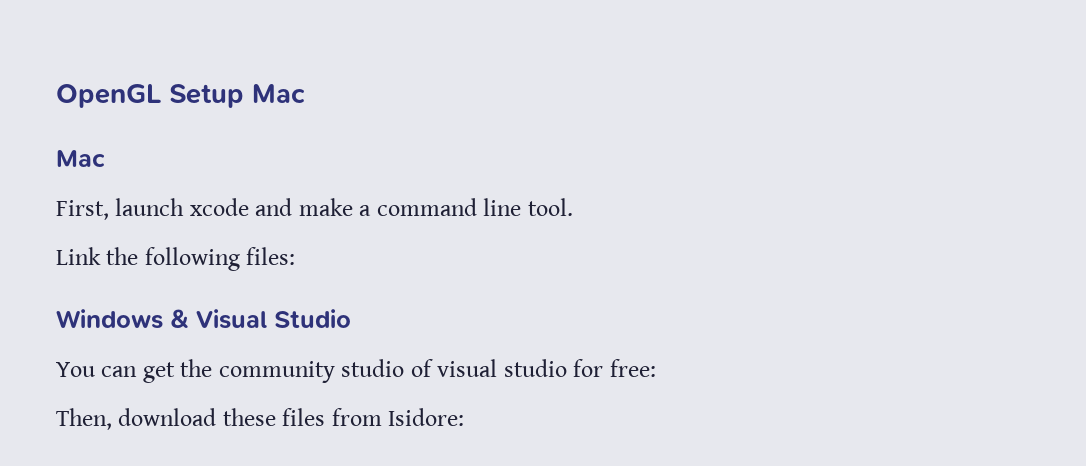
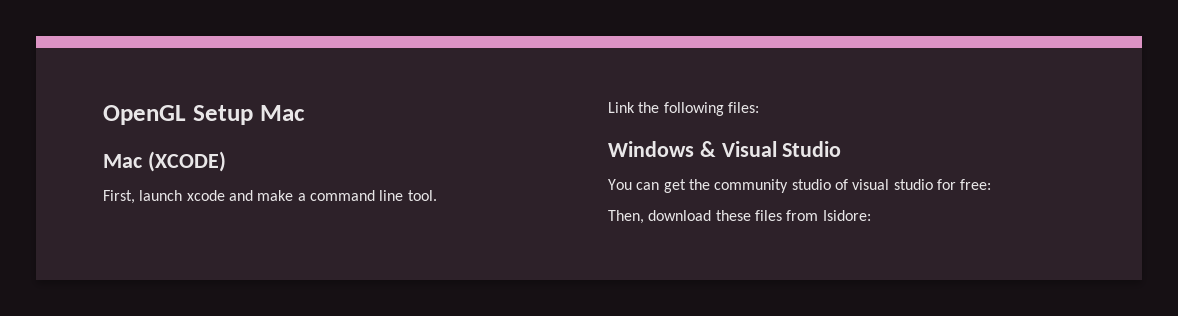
  OpenGL Setup Mac
- Mac
+ Mac (XCODE)

